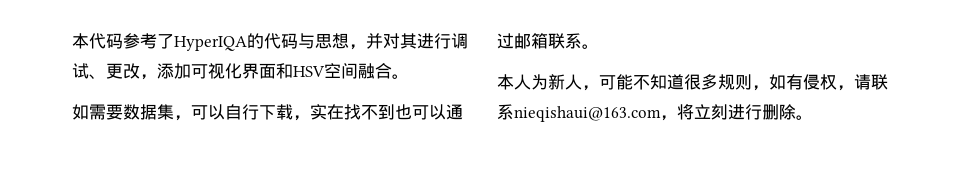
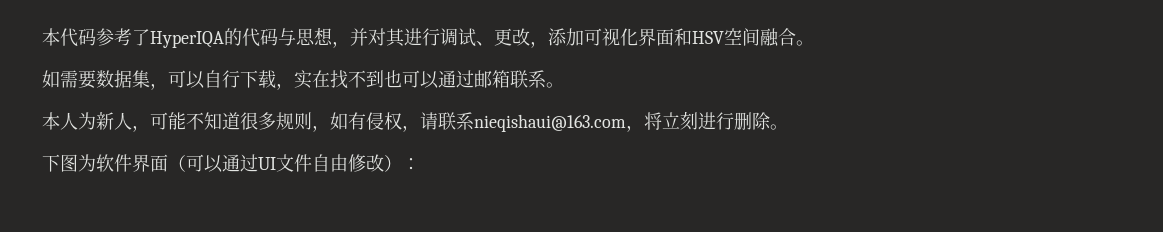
+ 下图为软件界面（可以通过UI文件自由修改）：

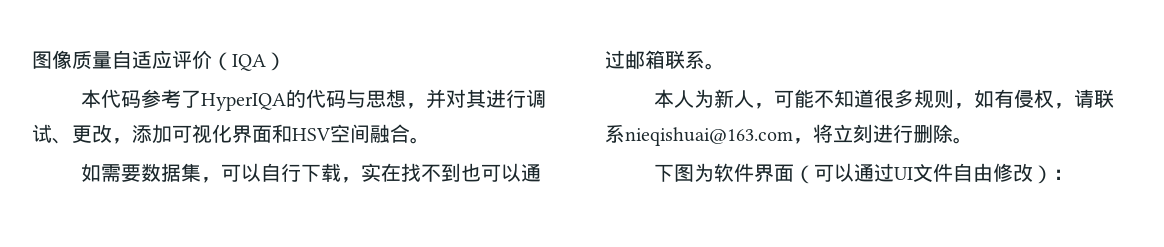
+ 图像质量自适应评价（IQA）
- 本人为新人，可能不知道很多规则，如有侵权，请联系nieqishaui@163.com，将立刻进行删除。
+ 本人为新人，可能不知道很多规则，如有侵权，请联系nieqishuai@163.com，将立刻进行删除。

